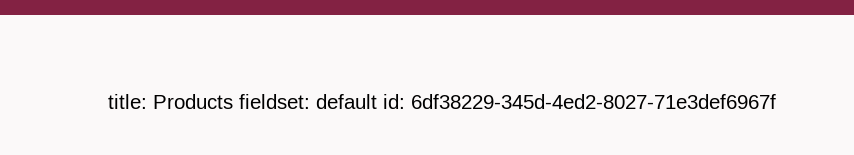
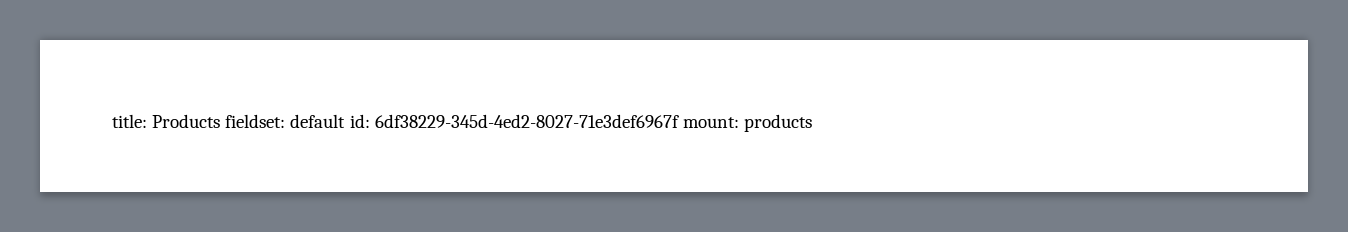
- title: Products fieldset: default id: 6df38229-345d-4ed2-8027-71e3def6967f
+ title: Products fieldset: default id: 6df38229-345d-4ed2-8027-71e3def6967f mount: products

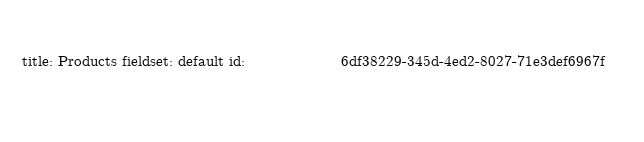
- title: Products fieldset: default id: 6df38229-345d-4ed2-8027-71e3def6967f mount: products
+ title: Products fieldset: default id: 6df38229-345d-4ed2-8027-71e3def6967f

